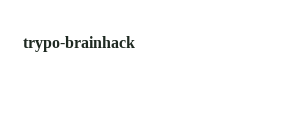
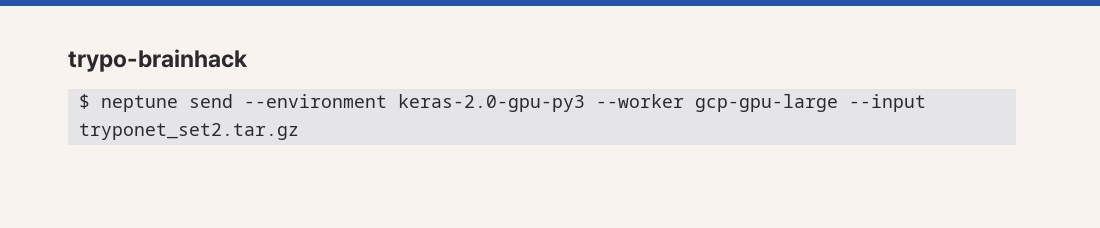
+ $ neptune send --environment keras-2.0-gpu-py3 --worker gcp-gpu-large --input tryponet_set2.tar.gz

